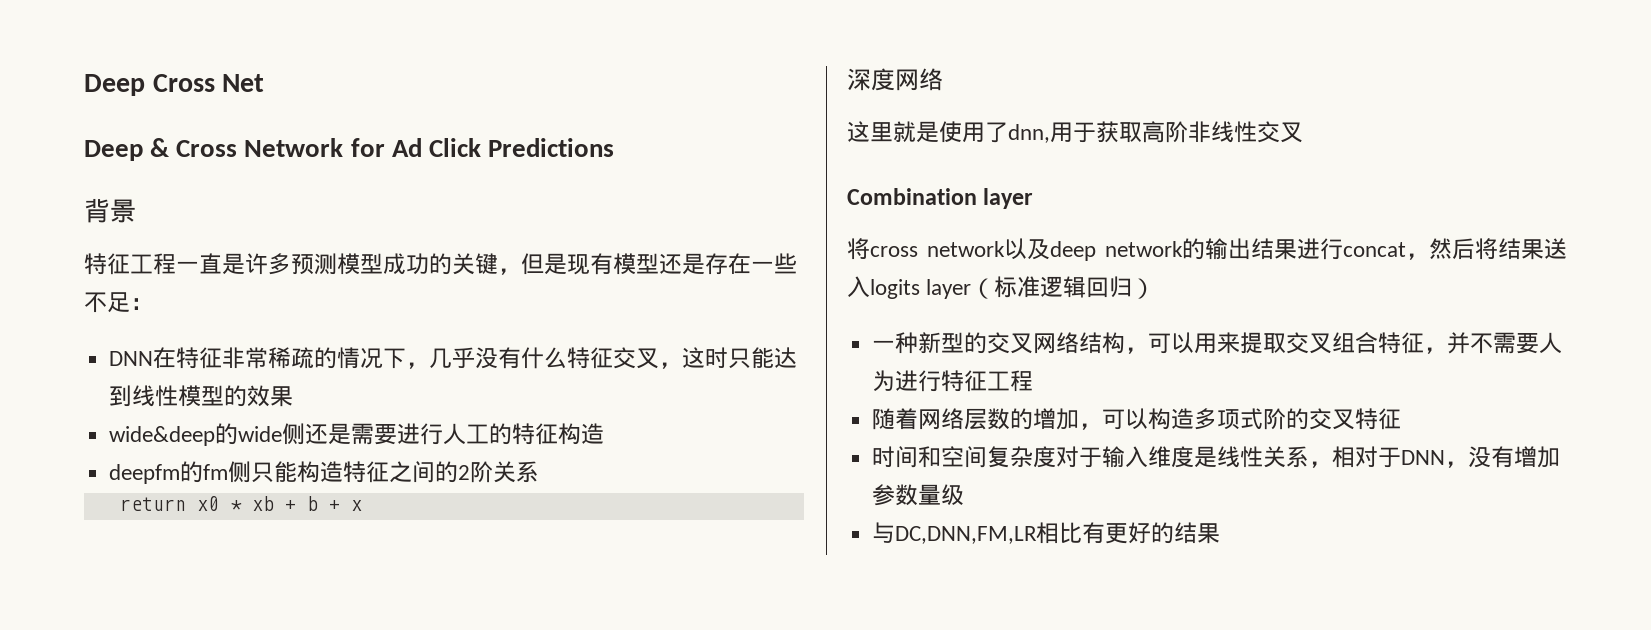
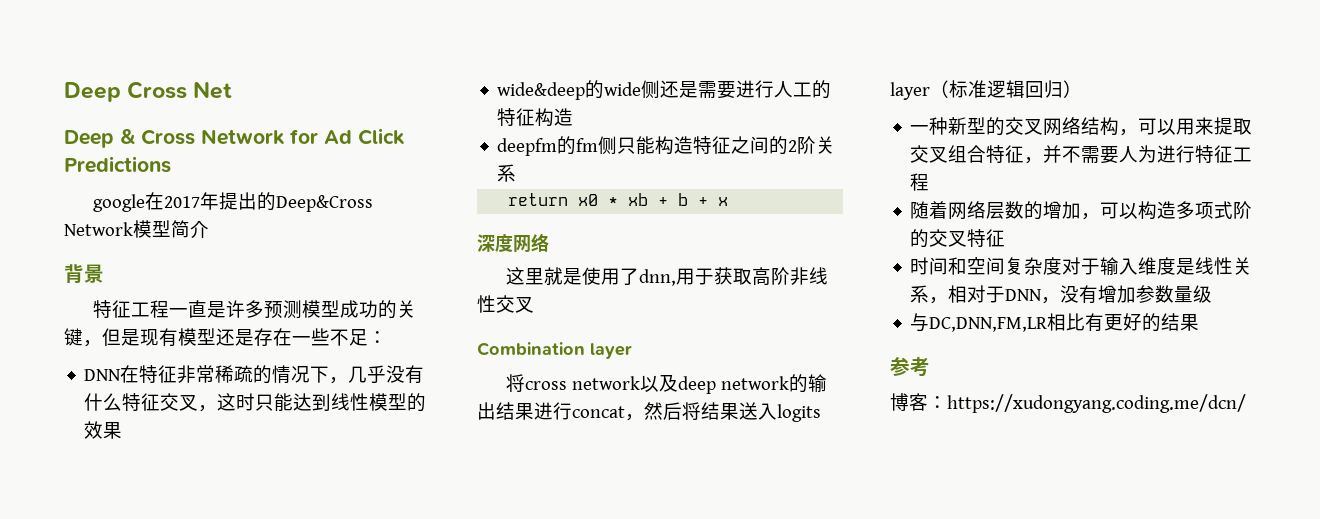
+ google在2017年提出的Deep&Cross Network模型简介
+ 参考
+ 博客：https://xudongyang.coding.me/dcn/

